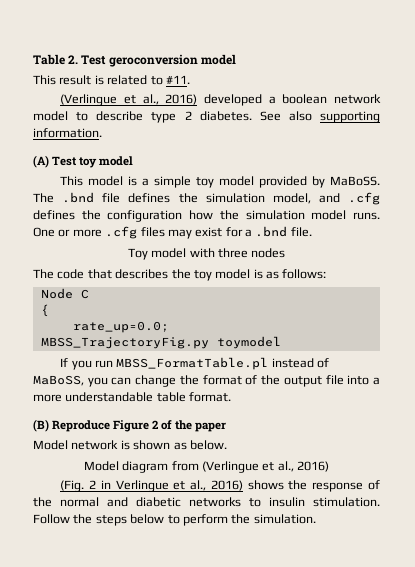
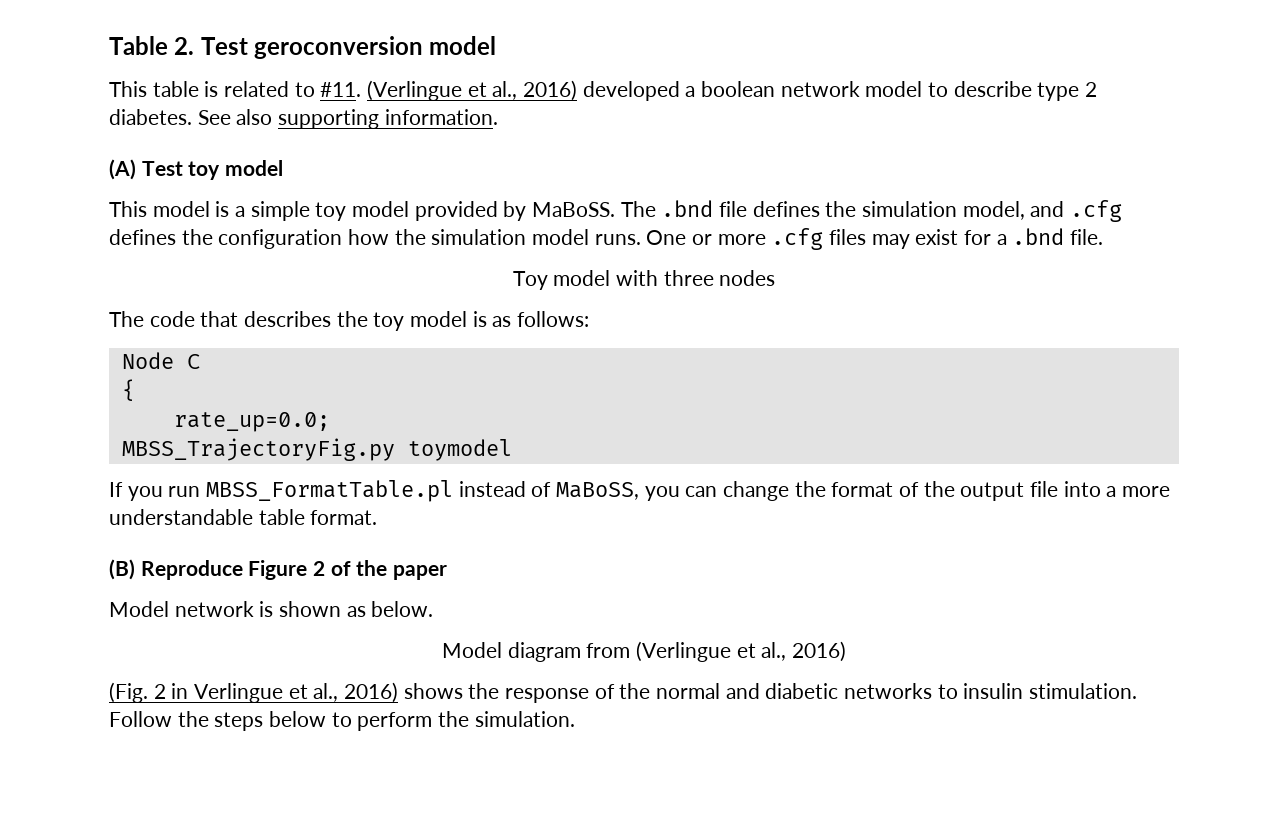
- This result is related to #11.
- (Verlingue et al., 2016) developed a boolean network model to describe type 2 diabetes.
+ This table is related to #11. (Verlingue et al., 2016) developed a boolean network model to describe type 2 diabetes.

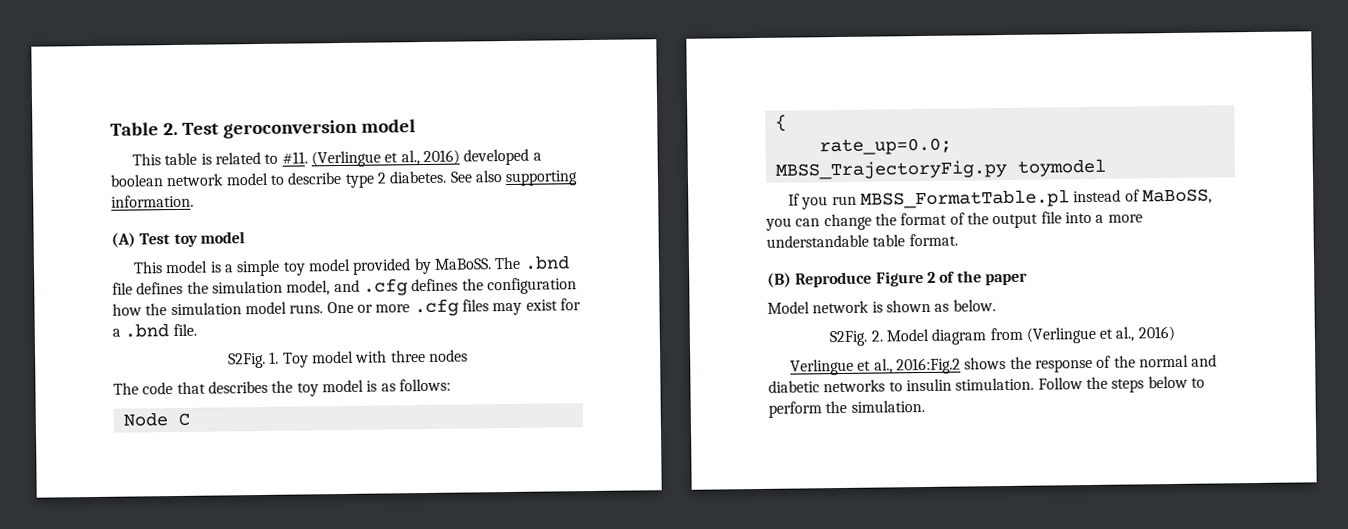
- Toy model with three nodes
+ S2Fig. 1. Toy model with three nodes
- Model diagram from (Verlingue et al., 2016)
+ S2Fig. 2. Model diagram from (Verlingue et al., 2016)
- (Fig. 2 in Verlingue et al., 2016) shows the response of the normal and diabetic networks to insulin stimulation.
+ Verlingue et al., 2016:Fig.2 shows the response of the normal and diabetic networks to insulin stimulation.

